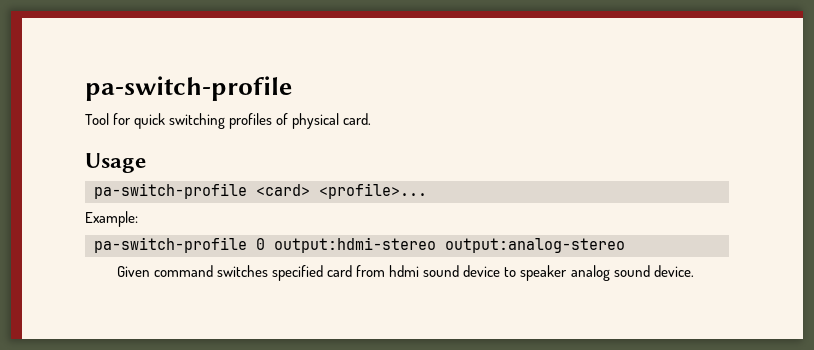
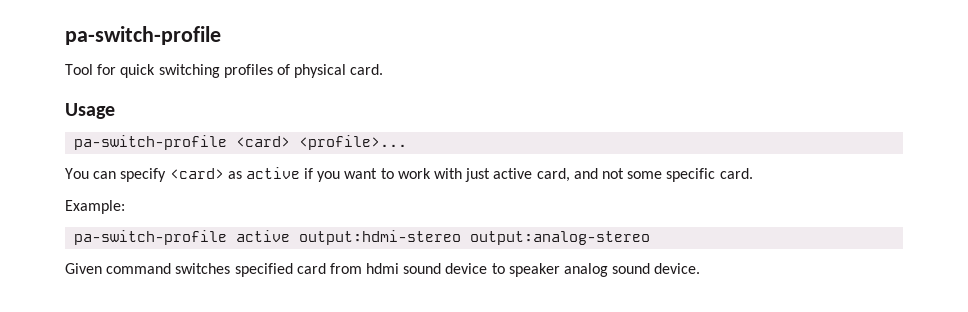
+ You can specify <card> as active if you want to work with just active card, and not some specific card.
- pa-switch-profile 0 output:hdmi-stereo output:analog-stereo
+ pa-switch-profile active output:hdmi-stereo output:analog-stereo

